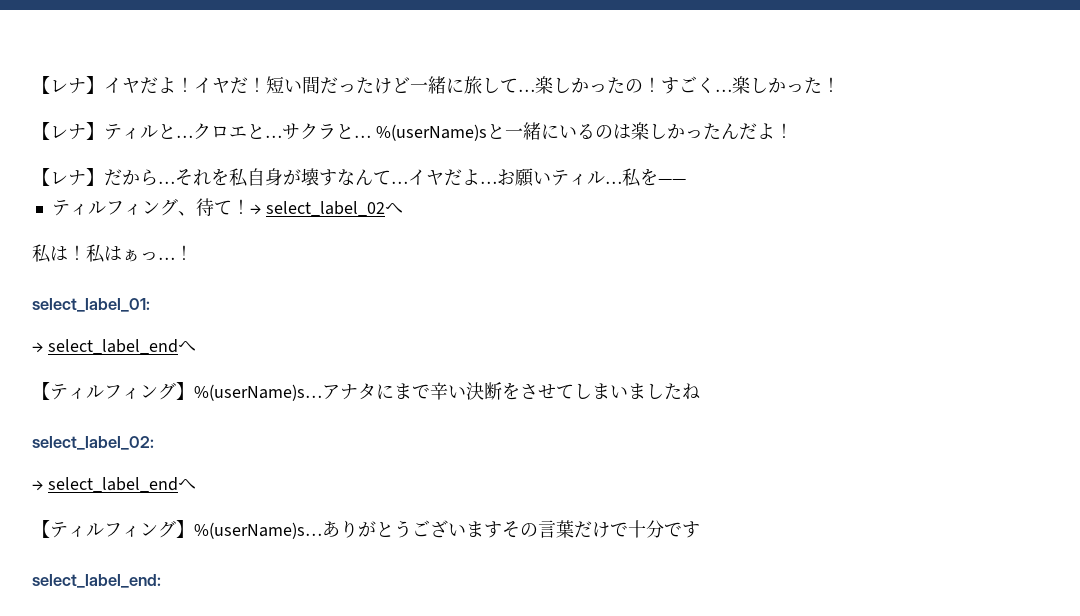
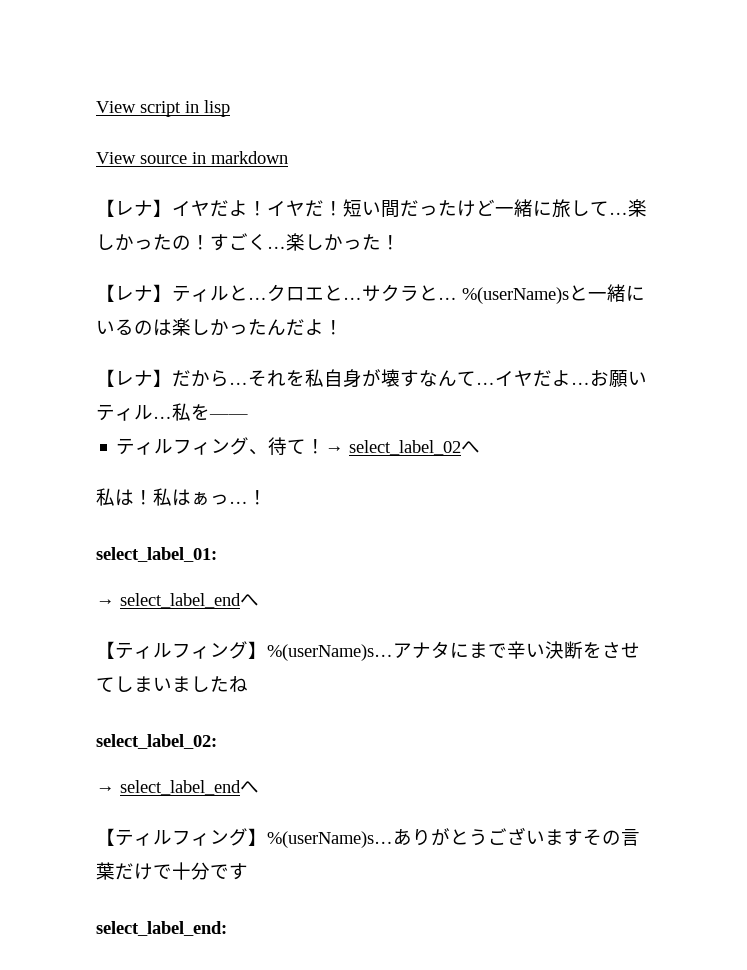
+ View script in lisp
+ View source in markdown

